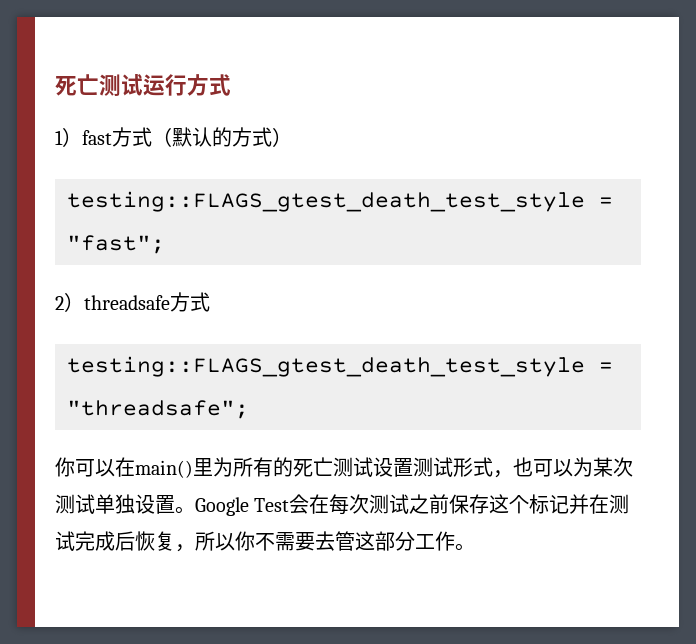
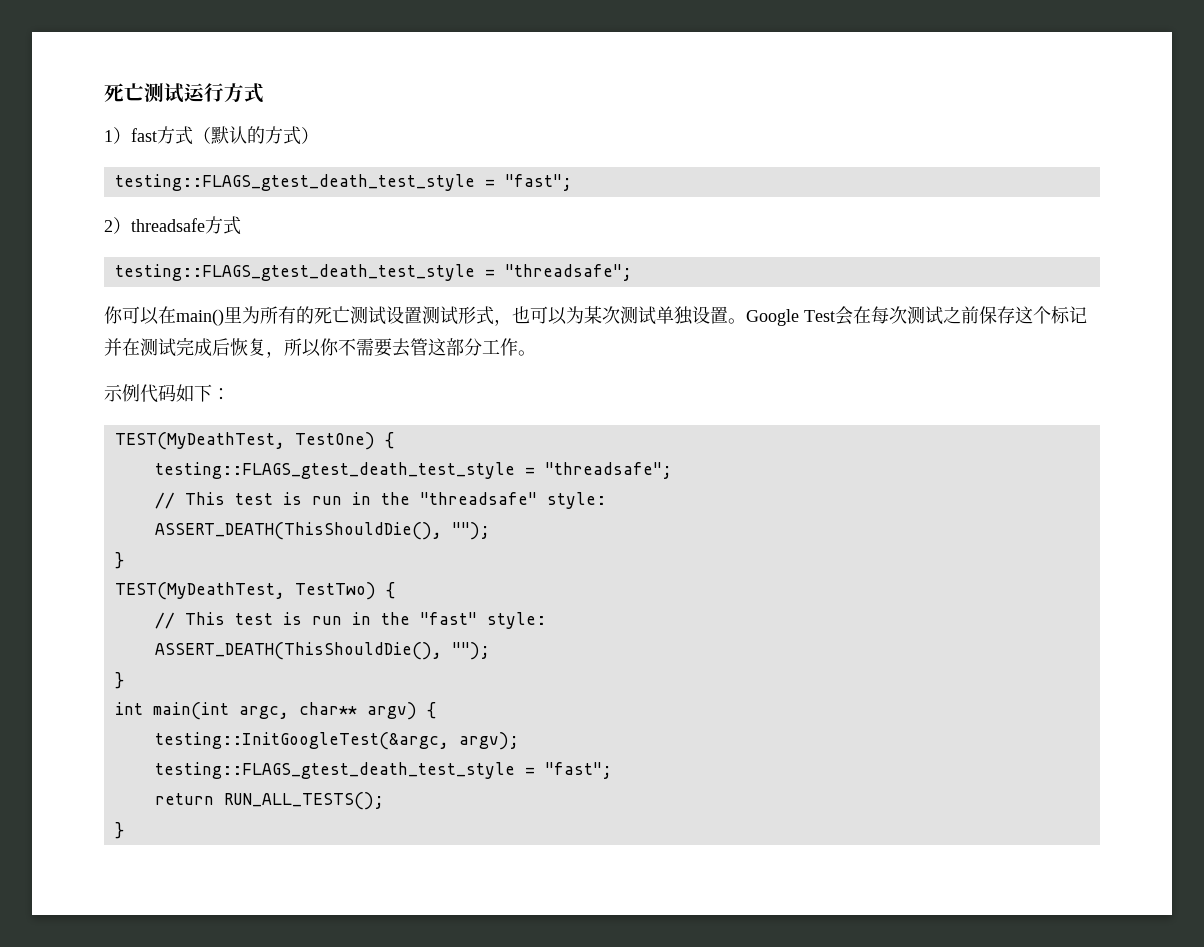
+ 示例代码如下：
+ TEST(MyDeathTest, TestOne) {
+ testing::FLAGS_gtest_death_test_style = "threadsafe";
+ // This test is run in the "threadsafe" style:
+ ASSERT_DEATH(ThisShouldDie(), "");
+ }
+ TEST(MyDeathTest, TestTwo) {
+ // This test is run in the "fast" style:
+ ASSERT_DEATH(ThisShouldDie(), "");
+ }
+ int main(int argc, char** argv) {
+ testing::InitGoogleTest(&argc, argv);
+ testing::FLAGS_gtest_death_test_style = "fast";
+ return RUN_ALL_TESTS();
+ }

